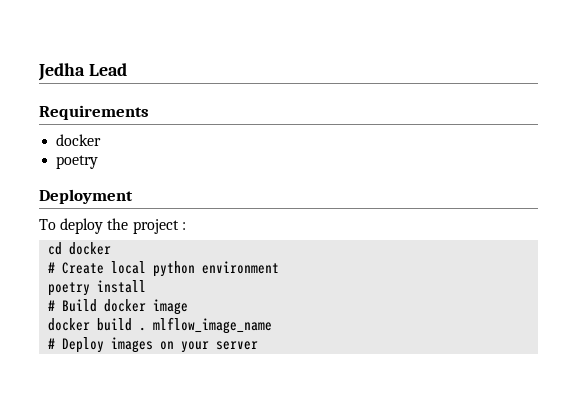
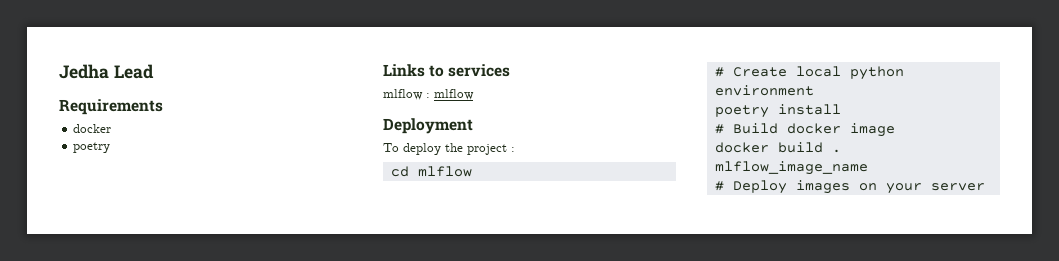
+ Links to services
+ mlflow : mlflow
- cd docker
+ cd mlflow

